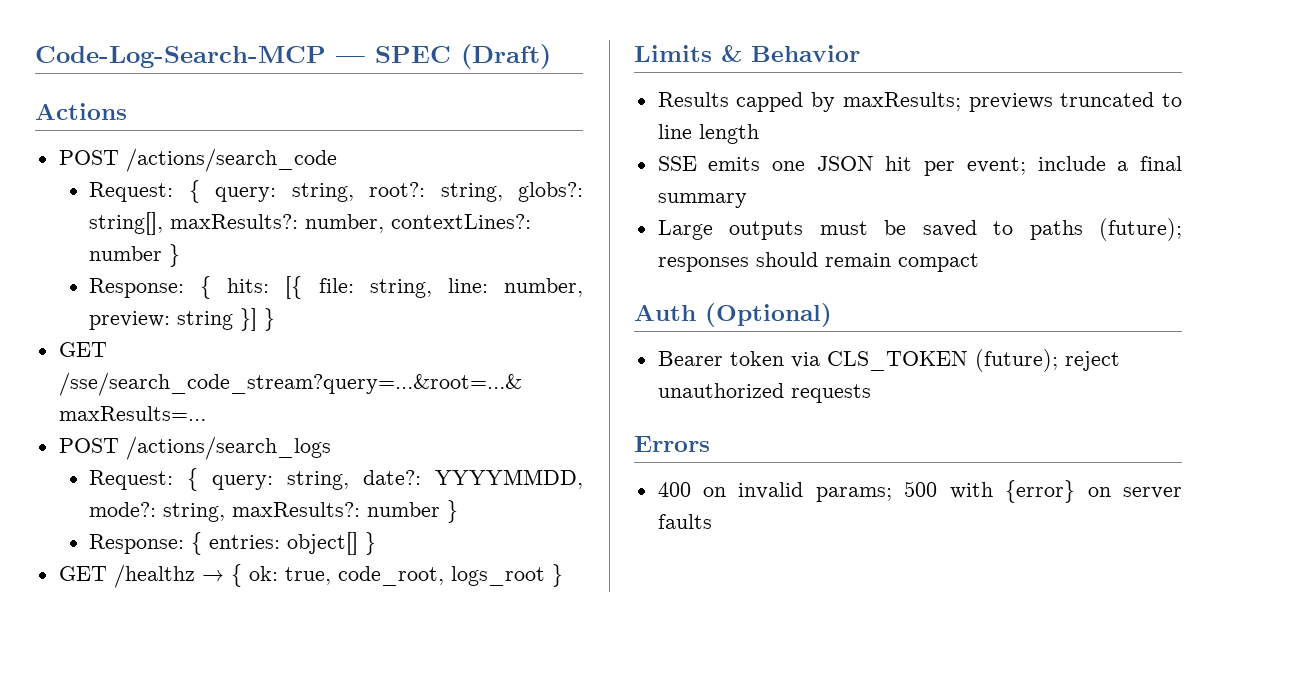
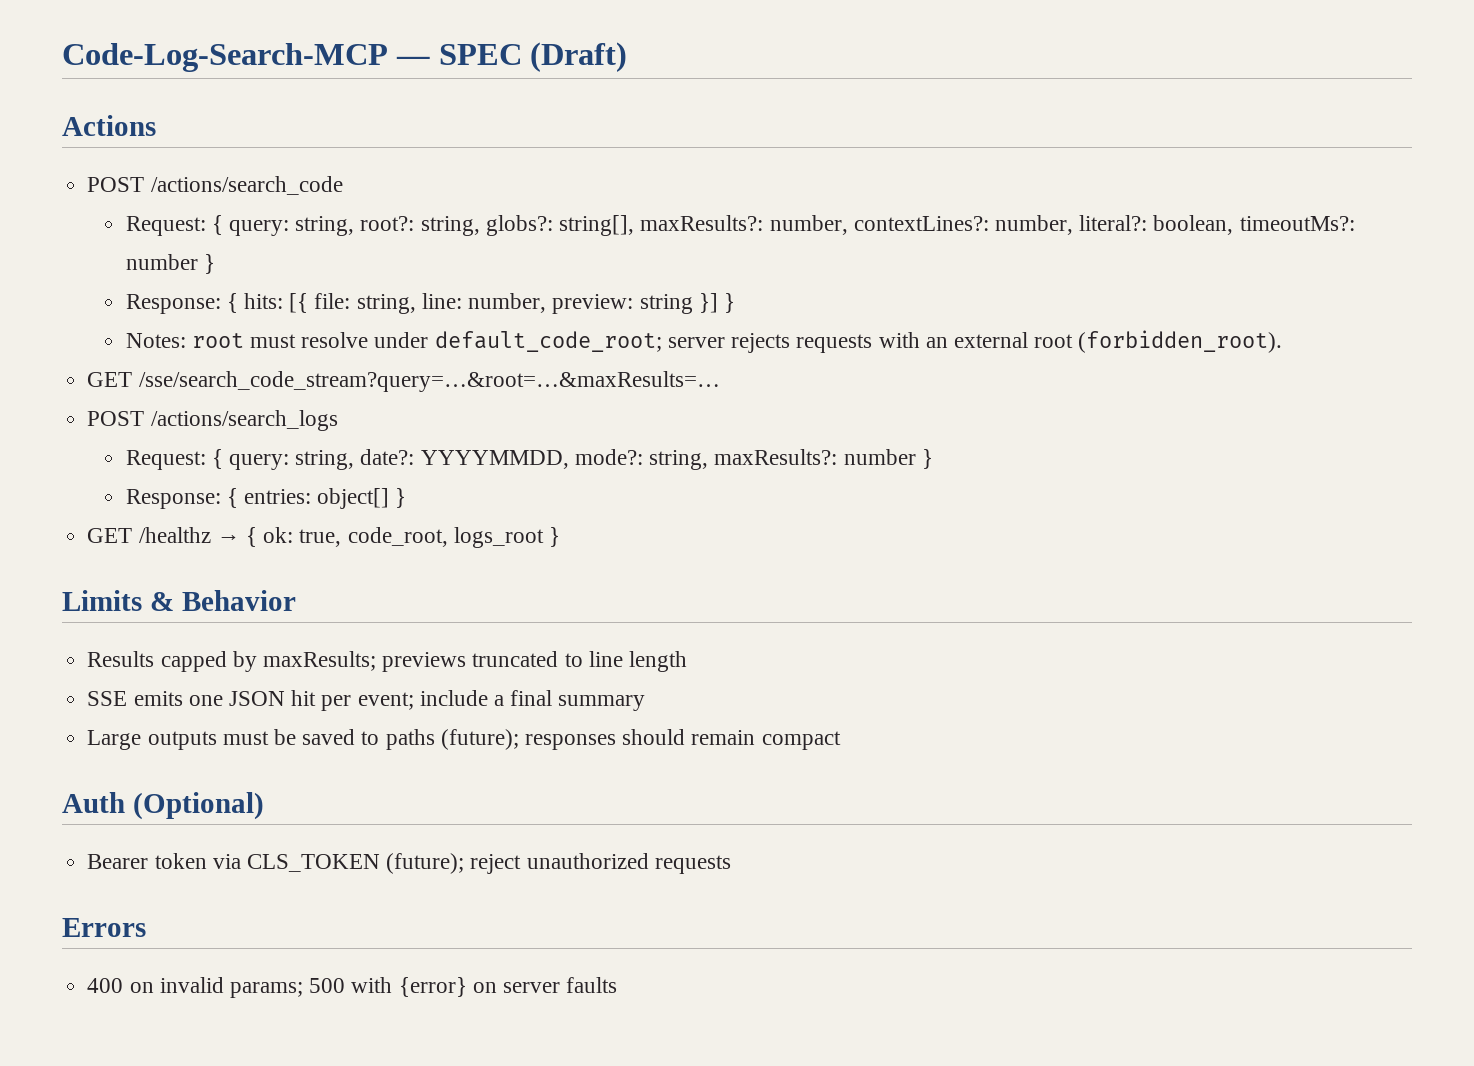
- Request: { query: string, root?: string, globs?: string[], maxResults?: number, contextLines?: number }
+ Request: { query: string, root?: string, globs?: string[], maxResults?: number, contextLines?: number, literal?: boolean, timeoutMs?: number }
+ Notes: root must resolve under default_code_root; server rejects requests with an external root (forbidden_root).

